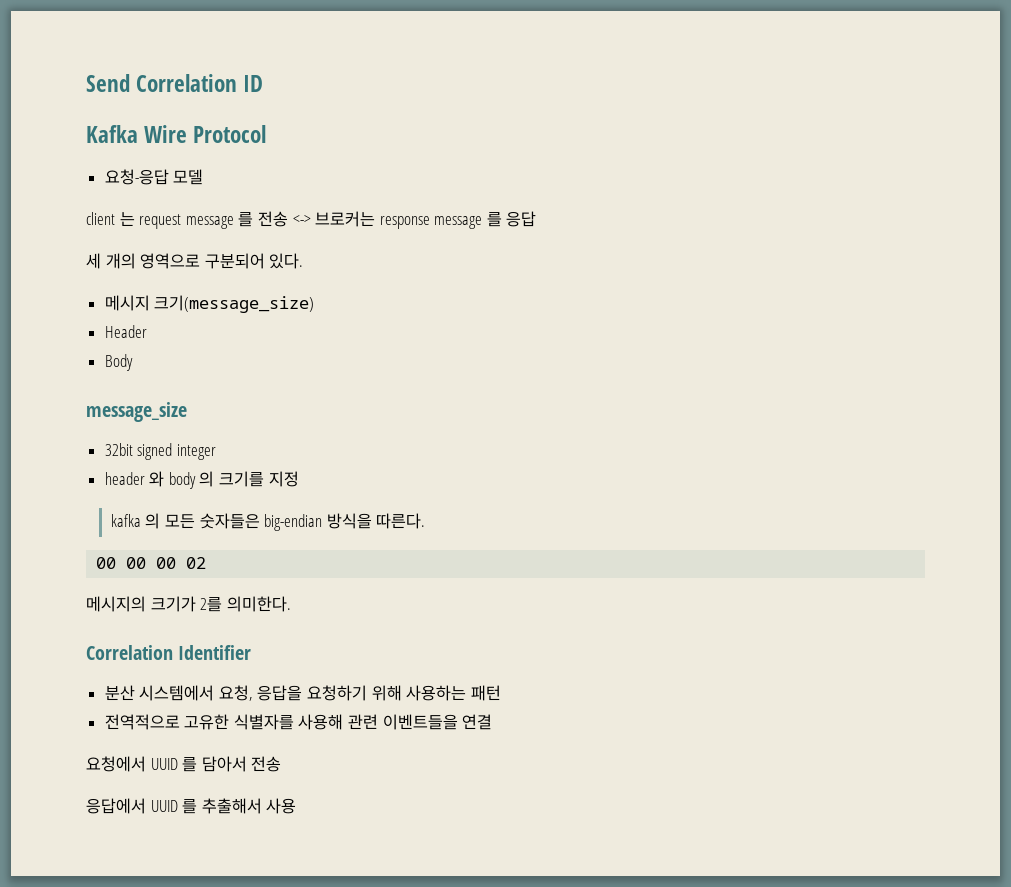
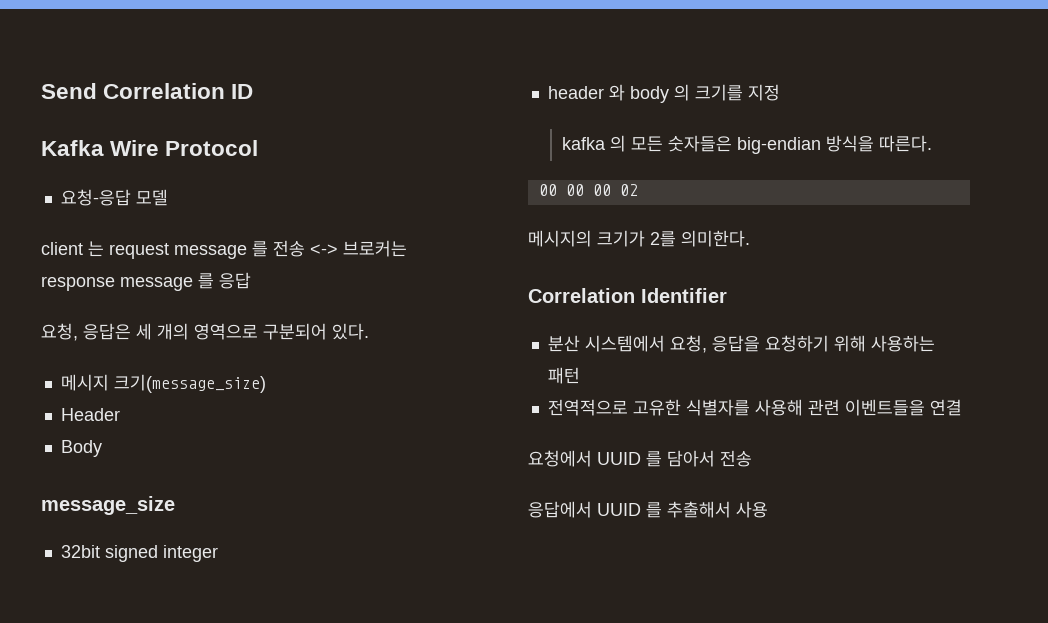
- 세 개의 영역으로 구분되어 있다.
+ 요청, 응답은 세 개의 영역으로 구분되어 있다.

